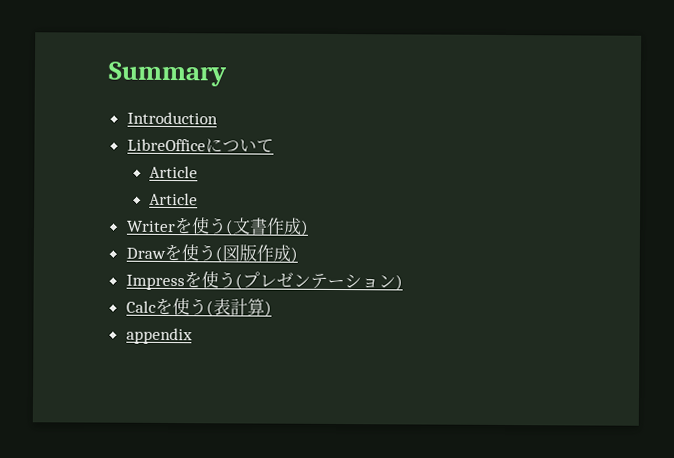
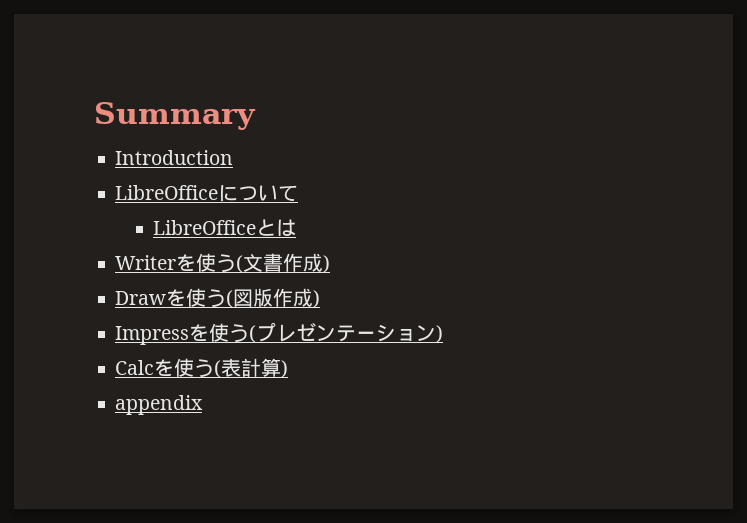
  LibreOfficeについて
- Article
- Article
+ LibreOfficeとは

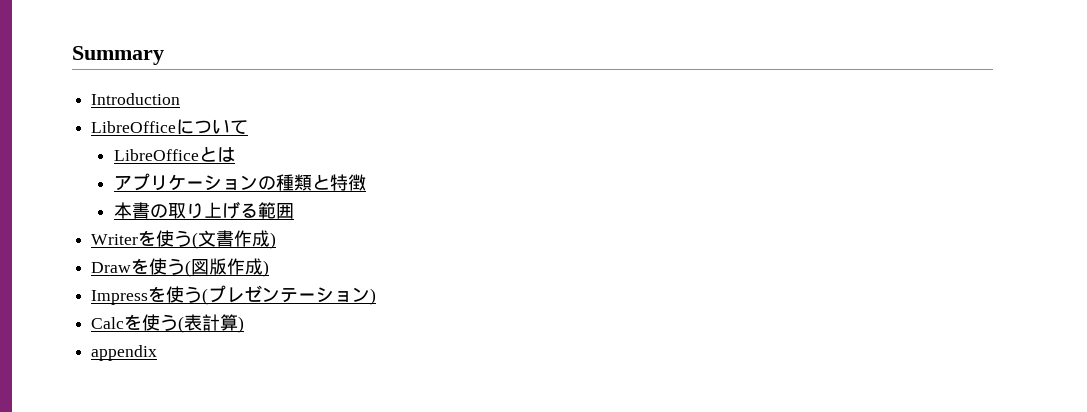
+ アプリケーションの種類と特徴
+ 本書の取り上げる範囲

